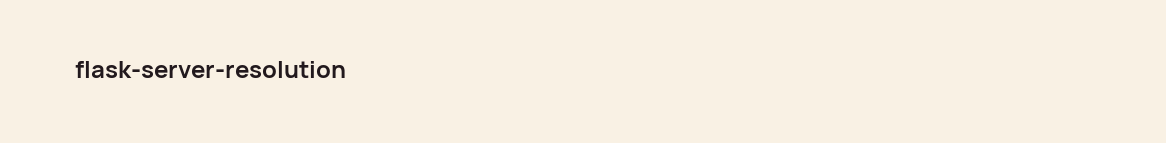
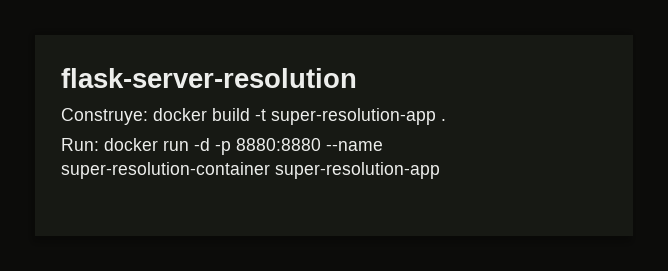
+ Construye: docker build -t super-resolution-app .
+ Run: docker run -d -p 8880:8880 --name super-resolution-container super-resolution-app

